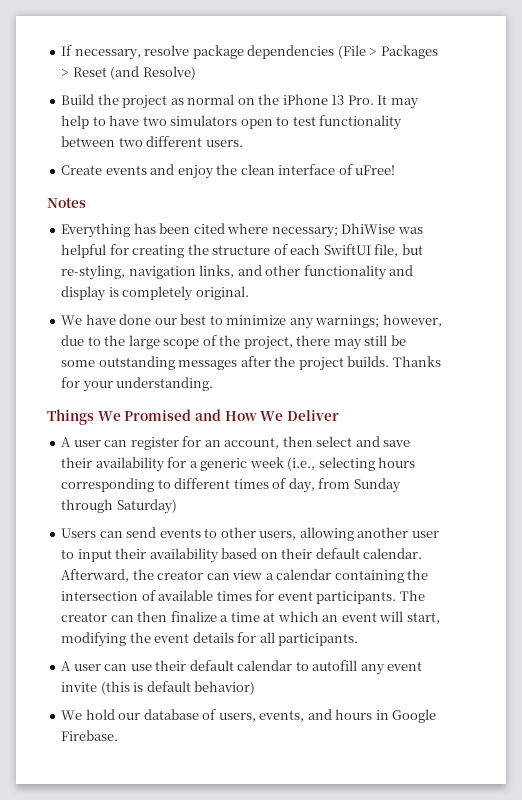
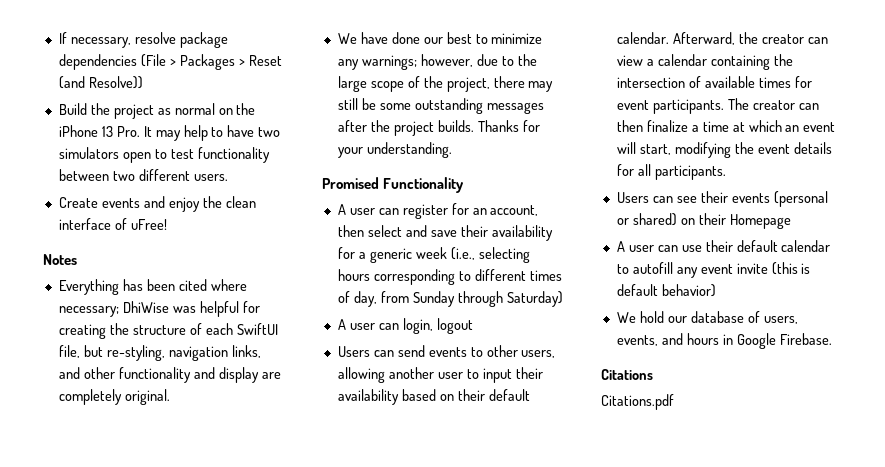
- If necessary, resolve package dependencies (File > Packages > Reset (and Resolve)
+ If necessary, resolve package dependencies (File > Packages > Reset (and Resolve))
- Everything has been cited where necessary; DhiWise was helpful for creating the structure of each SwiftUI file, but re-styling, navigation links, and other functionality and display is completely original.
+ Everything has been cited where necessary; DhiWise was helpful for creating the structure of each SwiftUI file, but re-styling, navigation links, and other functionality and display are completely original.
- Things We Promised and How We Deliver
+ Promised Functionality
+ A user can login, logout
+ Users can see their events (personal or shared) on their Homepage
+ Citations
+ Citations.pdf

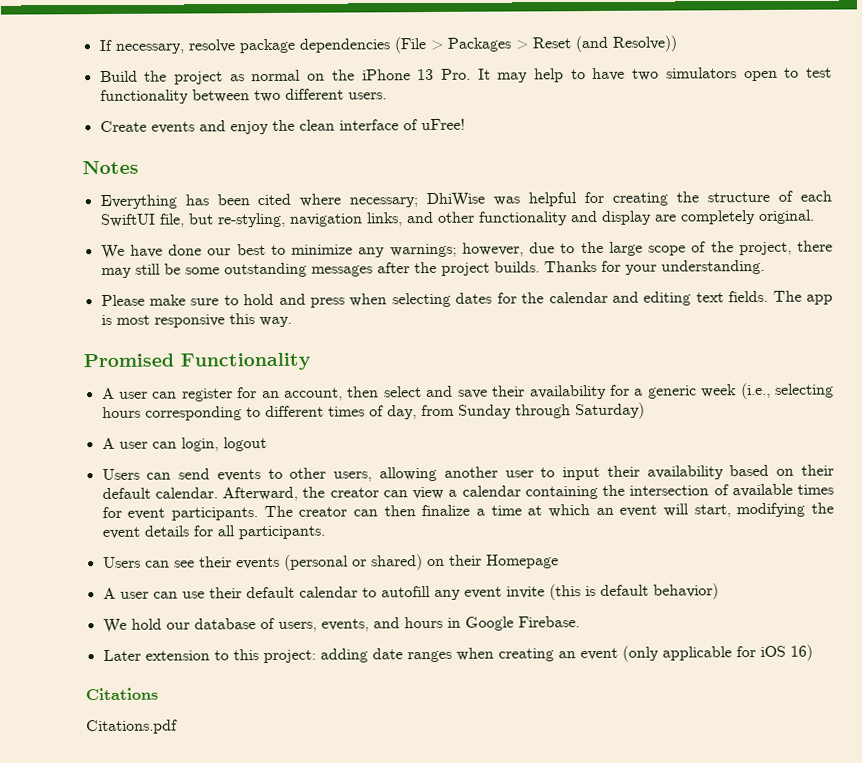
+ Please make sure to hold and press when selecting dates for the calendar and editing text fields. The app is most responsive this way.
+ Later extension to this project: adding date ranges when creating an event (only applicable for iOS 16)

